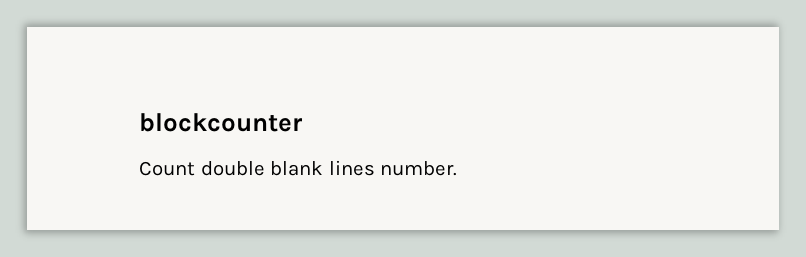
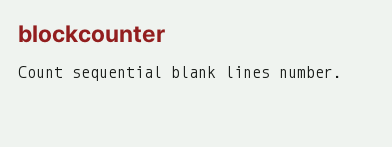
- Count double blank lines number.
+ Count sequential blank lines number.

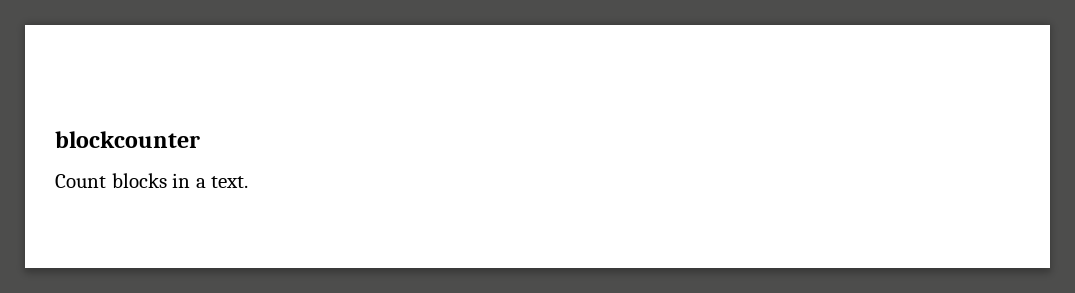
- Count sequential blank lines number.
+ Count blocks in a text.

